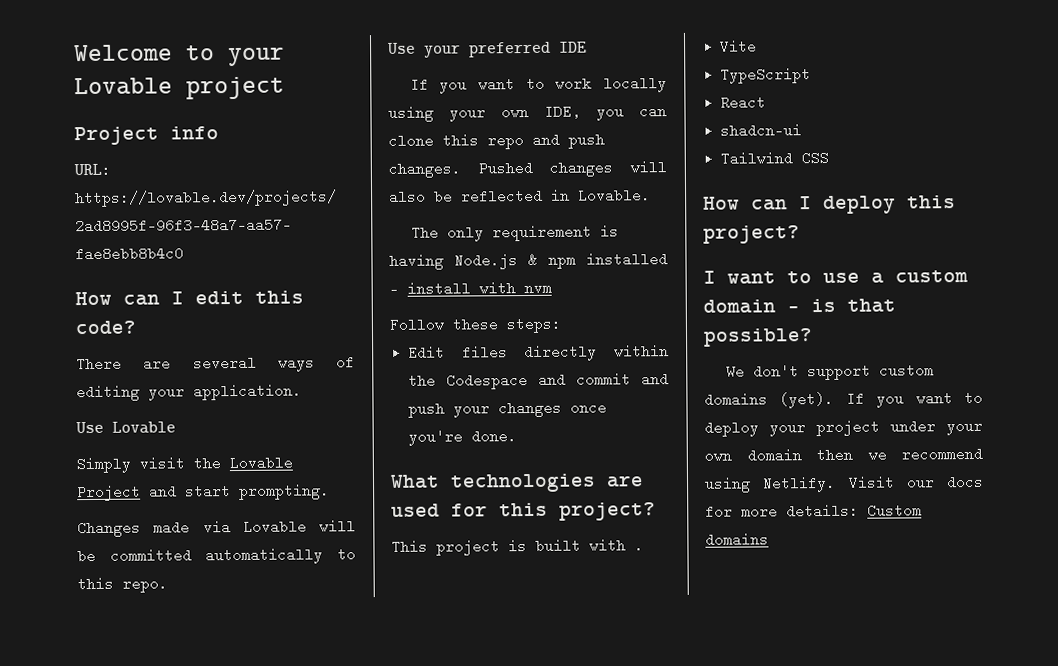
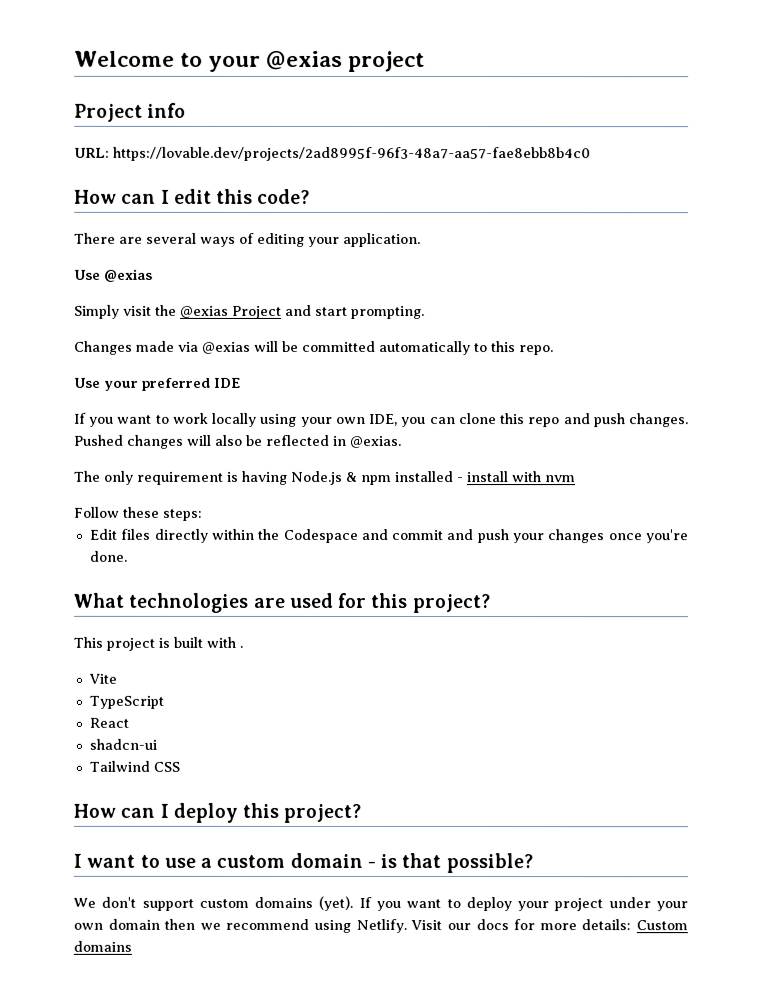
- Welcome to your Lovable project
+ Welcome to your @exias project
- Use Lovable
+ Use @exias
- Simply visit the Lovable Project and start prompting.
+ Simply visit the @exias Project and start prompting.
- Changes made via Lovable will be committed automatically to this repo.
+ Changes made via @exias will be committed automatically to this repo.
- Pushed changes will also be reflected in Lovable.
+ Pushed changes will also be reflected in @exias.

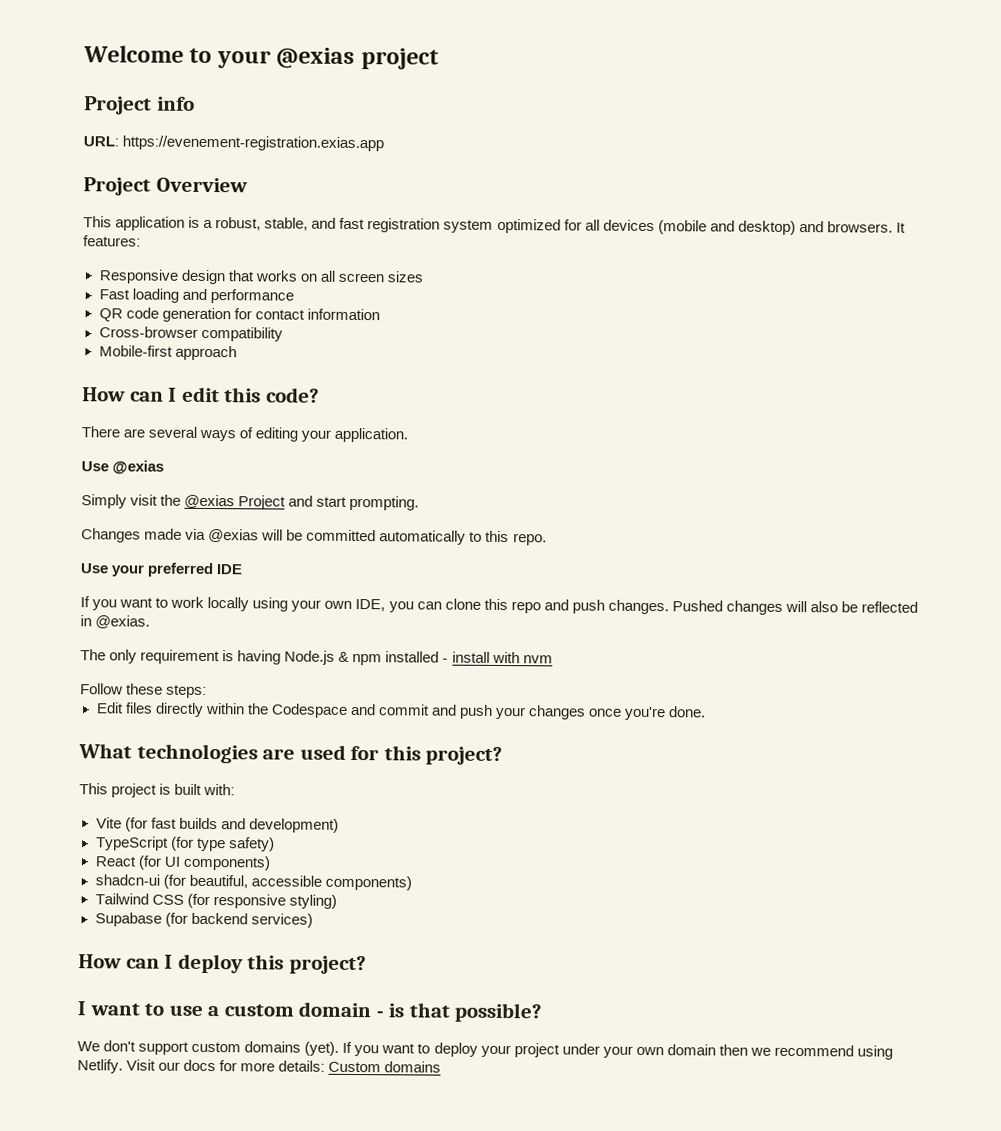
- URL: https://lovable.dev/projects/2ad8995f-96f3-48a7-aa57-fae8ebb8b4c0
+ URL: https://evenement-registration.exias.app
+ Project Overview
+ This application is a robust, stable, and fast registration system optimized for all devices (mobile and desktop) and browsers. It features:
+ Responsive design that works on all screen sizes
+ Fast loading and performance
+ QR code generation for contact information
+ Cross-browser compatibility
+ Mobile-first approach
- This project is built with .
+ This project is built with:
- Vite
- TypeScript
- React
- shadcn-ui
- Tailwind CSS
+ Vite (for fast builds and development)
+ TypeScript (for type safety)
+ React (for UI components)
+ shadcn-ui (for beautiful, accessible components)
+ Tailwind CSS (for responsive styling)
+ Supabase (for backend services)

